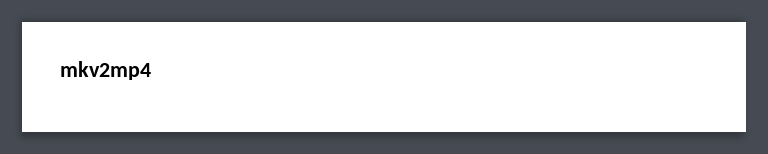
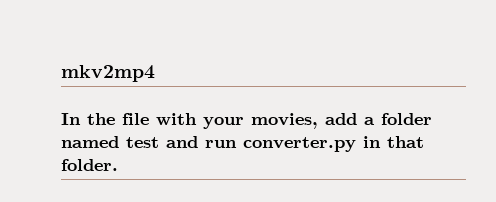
+ In the file with your movies, add a folder named test and run converter.py in that folder.

